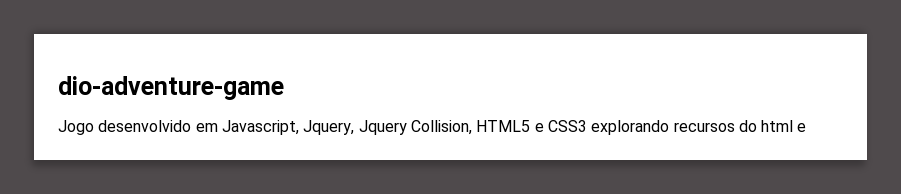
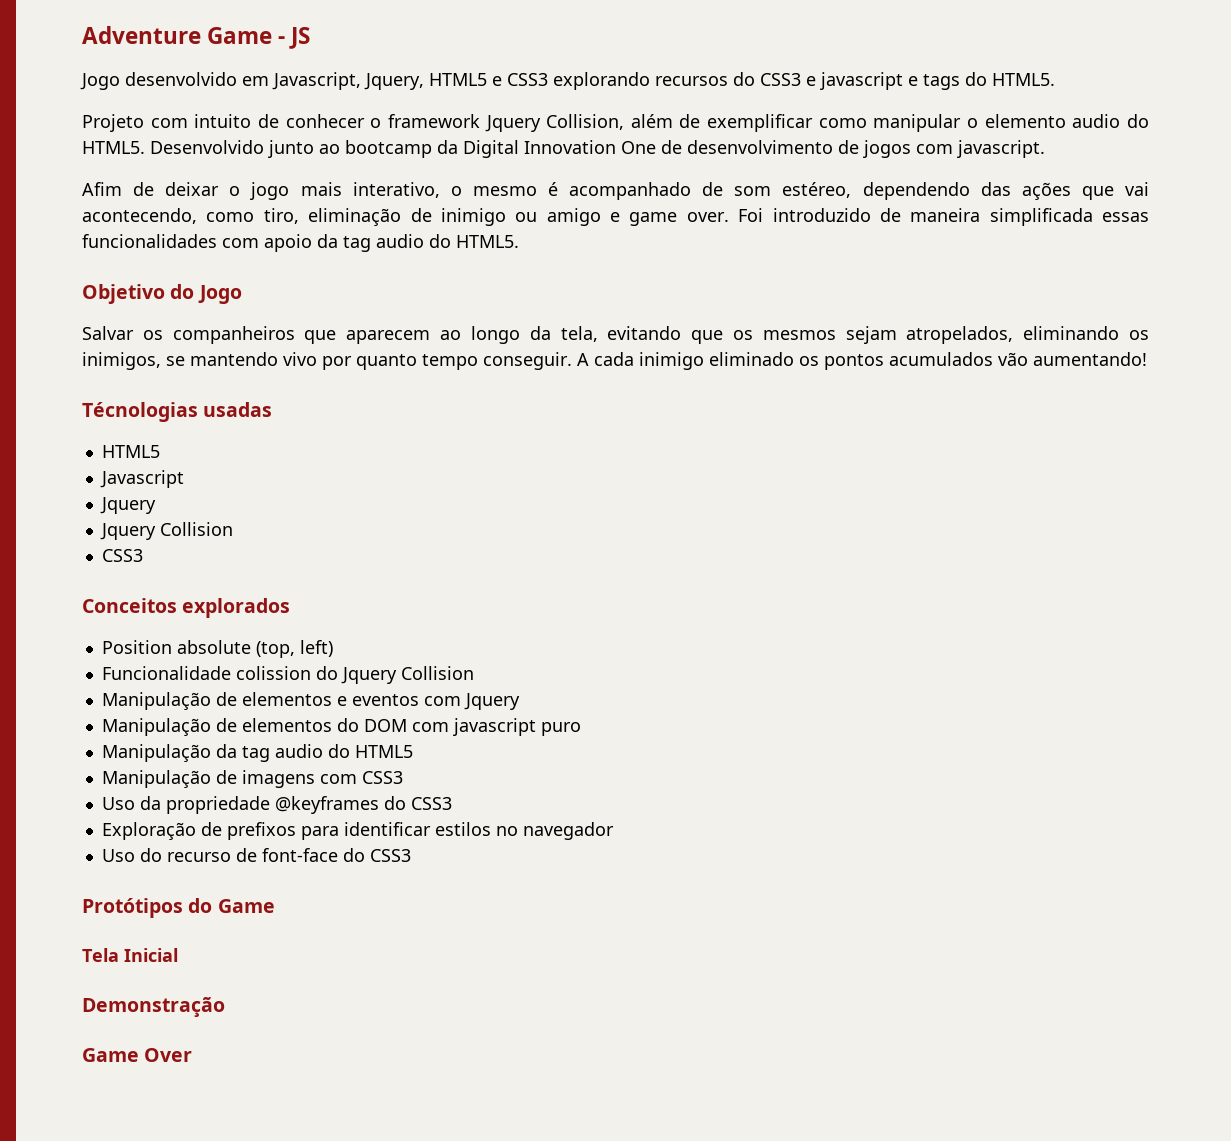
- dio-adventure-game
+ Adventure Game - JS
- Jogo desenvolvido em Javascript, Jquery, Jquery Collision, HTML5 e CSS3 explorando recursos do html e
+ Jogo desenvolvido em Javascript, Jquery, HTML5 e CSS3 explorando recursos do CSS3 e javascript e tags do HTML5.
+ Projeto com intuito de conhecer o framework Jquery Collision, além de exemplificar como manipular o elemento audio do HTML5. Desenvolvido junto ao bootcamp da Digital Innovation One de desenvolvimento de jogos com javascript.
+ Afim de deixar o jogo mais interativo, o mesmo é acompanhado de som estéreo, dependendo das ações que vai acontecendo, como tiro, eliminação de inimigo ou amigo e game over. Foi introduzido de maneira simplificada essas funcionalidades com apoio da tag audio do HTML5.
+ Objetivo do Jogo
+ Salvar os companheiros que aparecem ao longo da tela, evitando que os mesmos sejam atropelados, eliminando os inimigos, se mantendo vivo por quanto tempo conseguir. A cada inimigo eliminado os pontos acumulados vão aumentando!
+ Técnologias usadas
+ HTML5
+ Javascript
+ Jquery
+ Jquery Collision
+ CSS3
+ Conceitos explorados
+ Position absolute (top, left)
+ Funcionalidade colission do Jquery Collision
+ Manipulação de elementos e eventos com Jquery
+ Manipulação de elementos do DOM com javascript puro
+ Manipulação da tag audio do HTML5
+ Manipulação de imagens com CSS3
+ Uso da propriedade @keyframes do CSS3
+ Exploração de prefixos para identificar estilos no navegador
+ Uso do recurso de font-face do CSS3
+ Protótipos do Game
+ Tela Inicial
+ Demonstração
+ Game Over

